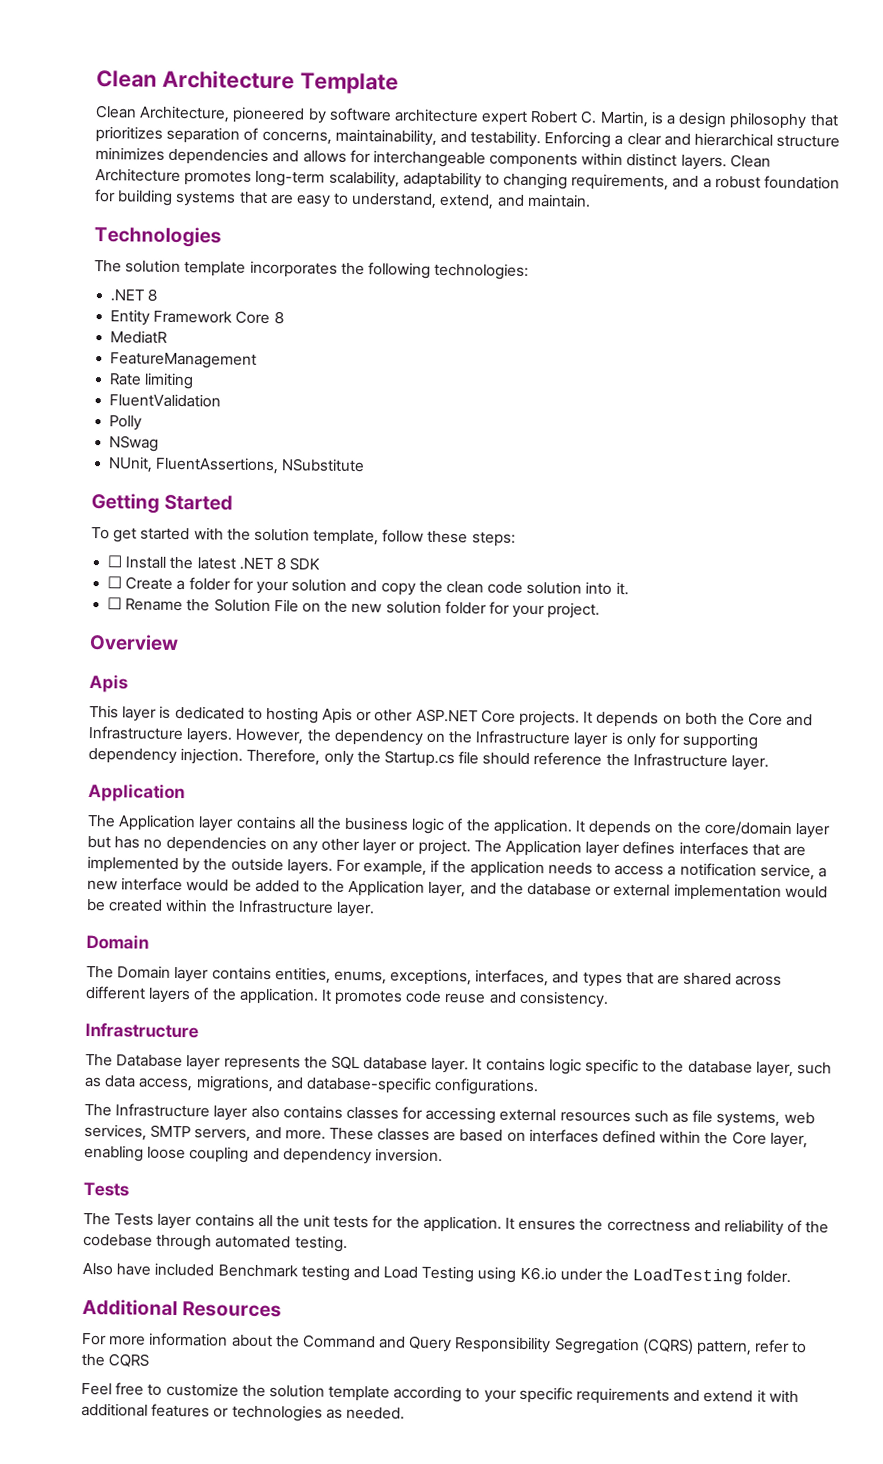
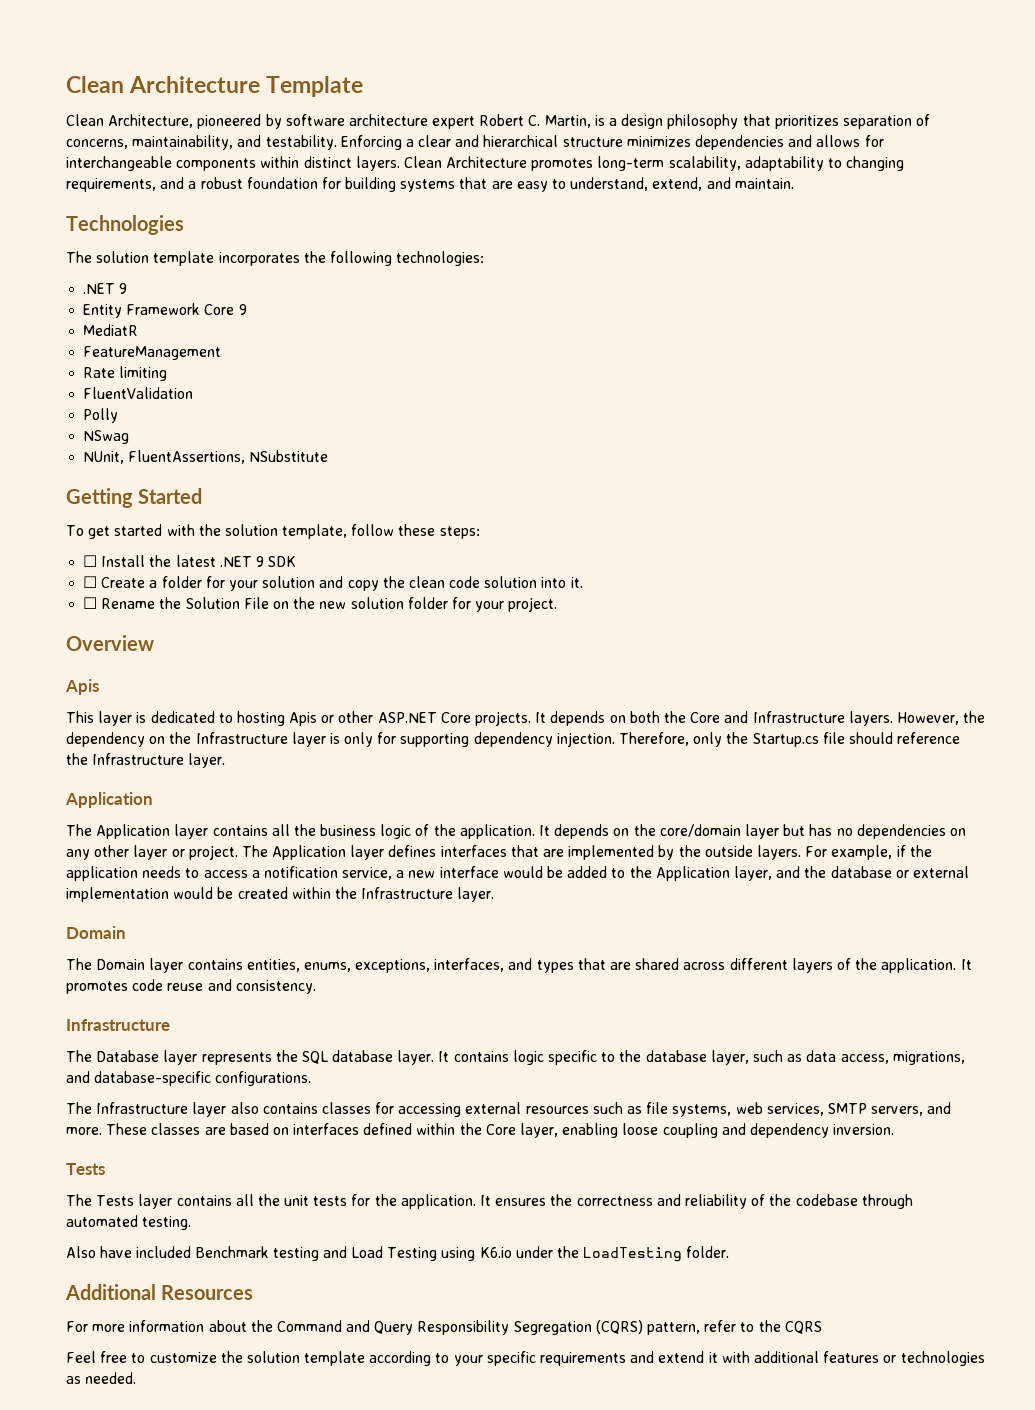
  The solution template incorporates the following technologies:
- .NET 8
+ .NET 9
- Entity Framework Core 8
+ Entity Framework Core 9
- ☐ Install the latest .NET 8 SDK
+ ☐ Install the latest .NET 9 SDK

